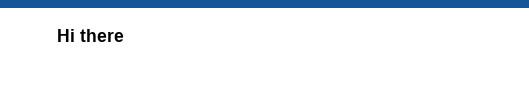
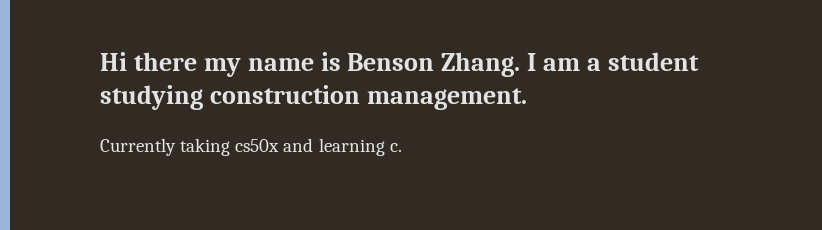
- Hi there
+ Hi there my name is Benson Zhang. I am a student studying construction management.
+ Currently taking cs50x and learning c.

